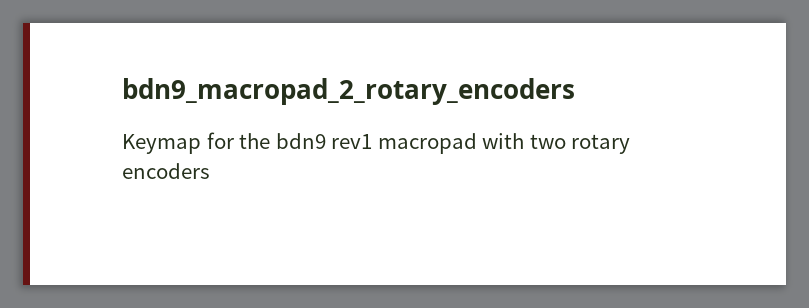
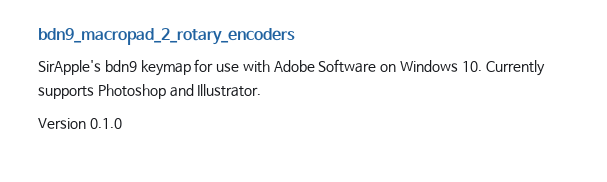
- Keymap for the bdn9 rev1 macropad with two rotary encoders
+ SirApple's bdn9 keymap for use with Adobe Software on Windows 10. Currently supports Photoshop and Illustrator.
+ Version 0.1.0

